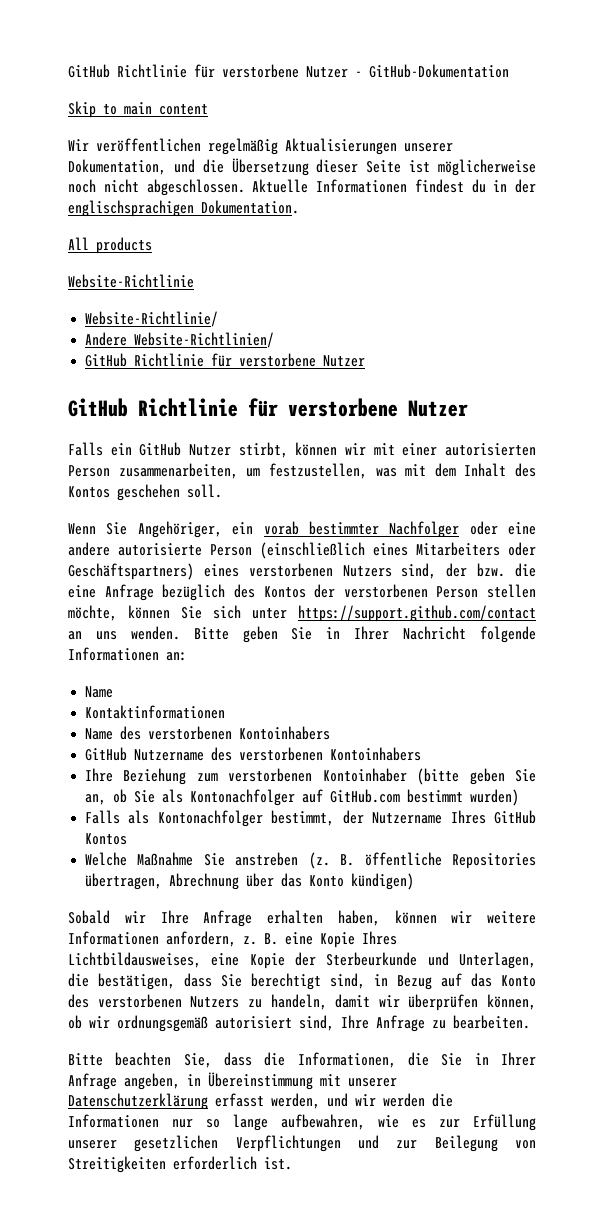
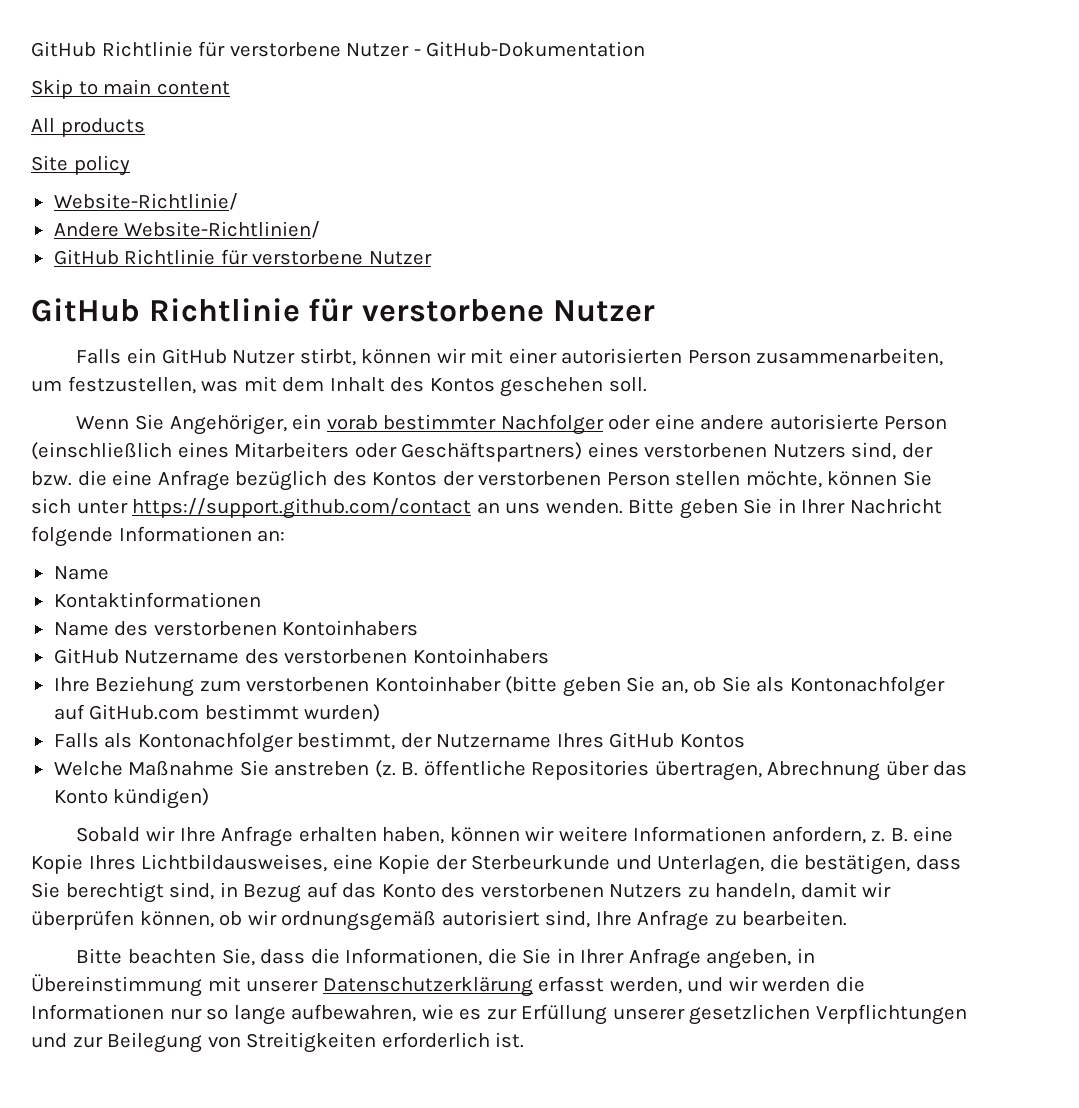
- Wir veröffentlichen regelmäßig Aktualisierungen unserer Dokumentation, und die Übersetzung dieser Seite ist möglicherweise noch nicht abgeschlossen. Aktuelle Informationen findest du in der englischsprachigen Dokumentation.
- Website-Richtlinie
+ Site policy

